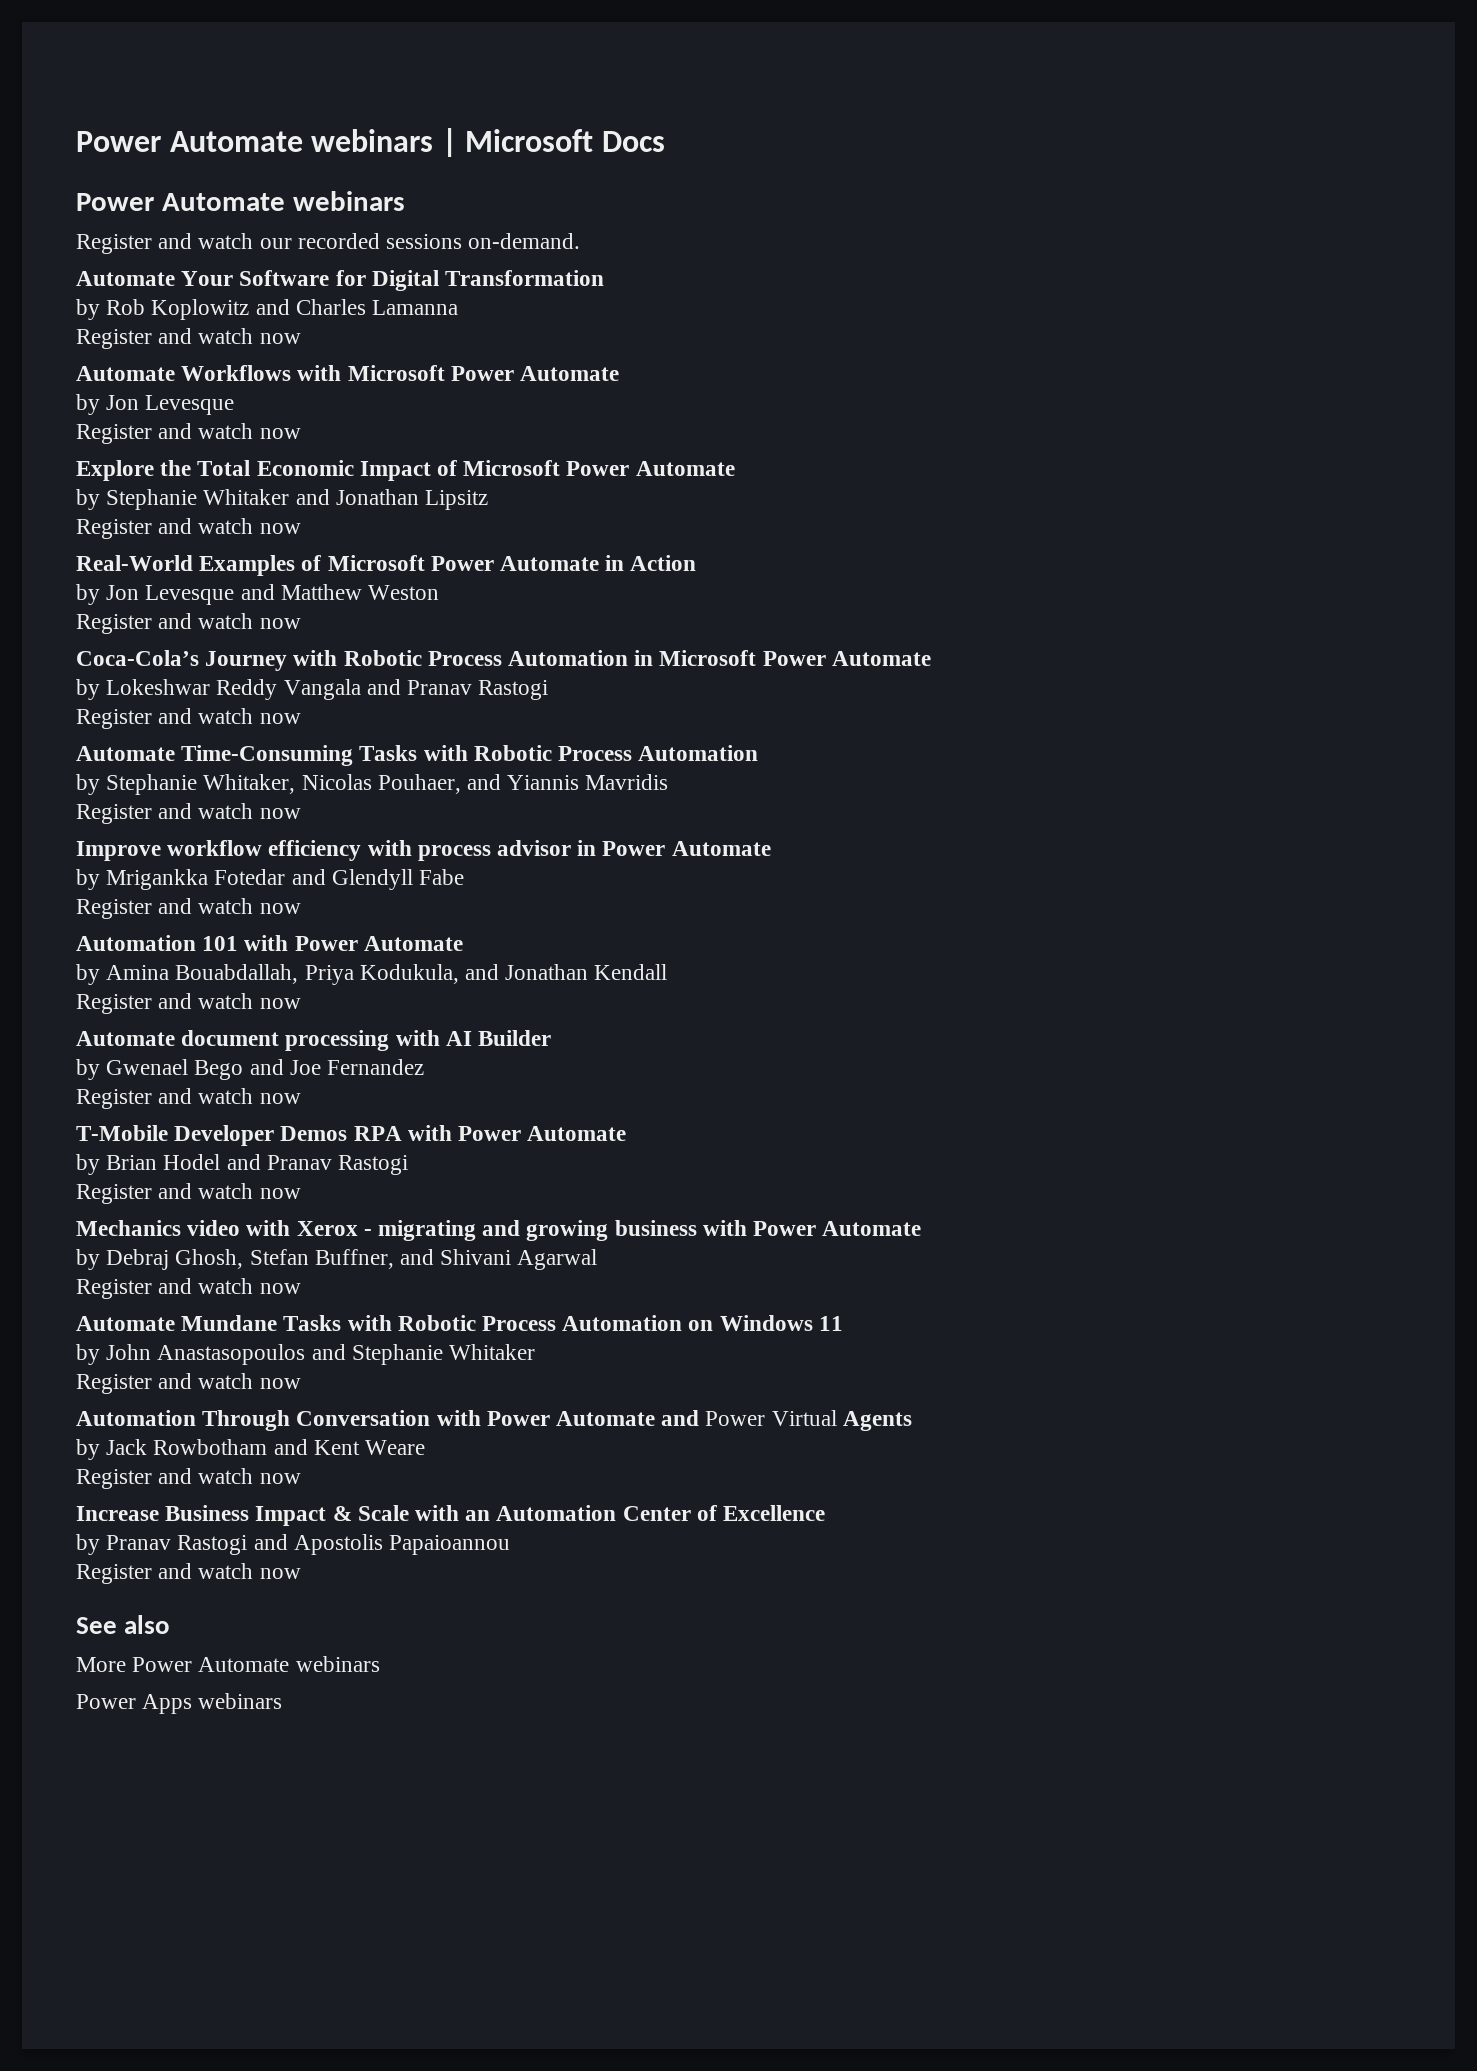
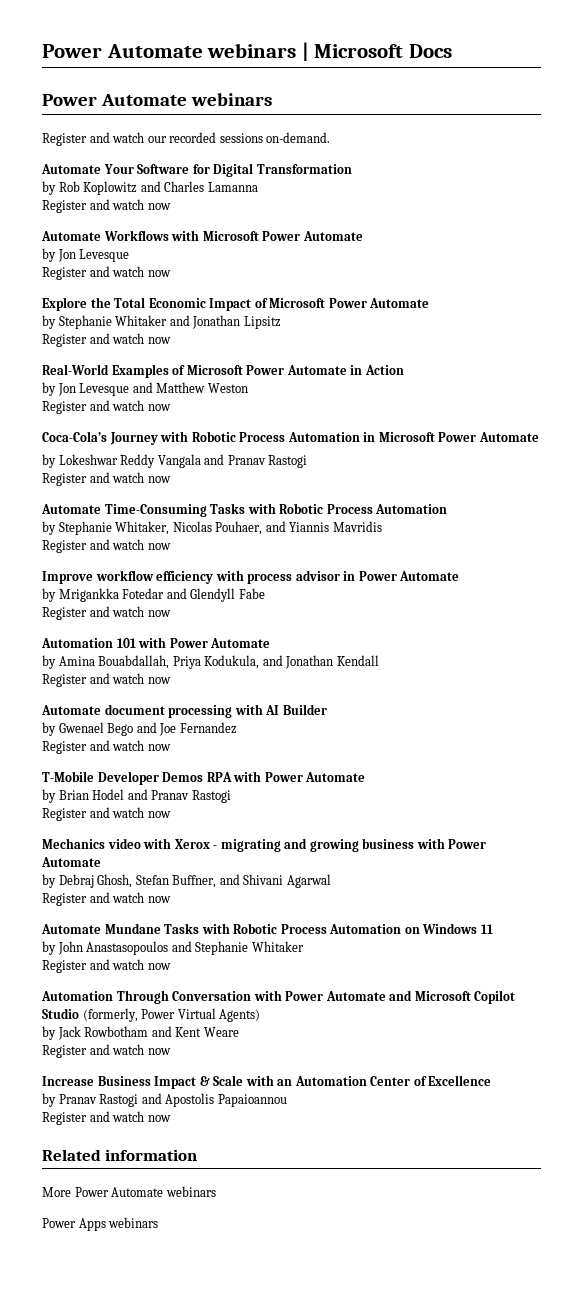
- Automation Through Conversation with Power Automate and Power Virtual Agents
+ Automation Through Conversation with Power Automate and Microsoft Copilot Studio (formerly, Power Virtual Agents)
- See also
+ Related information

